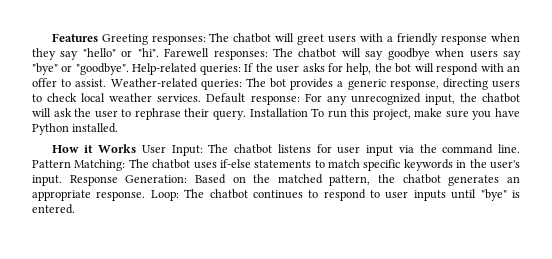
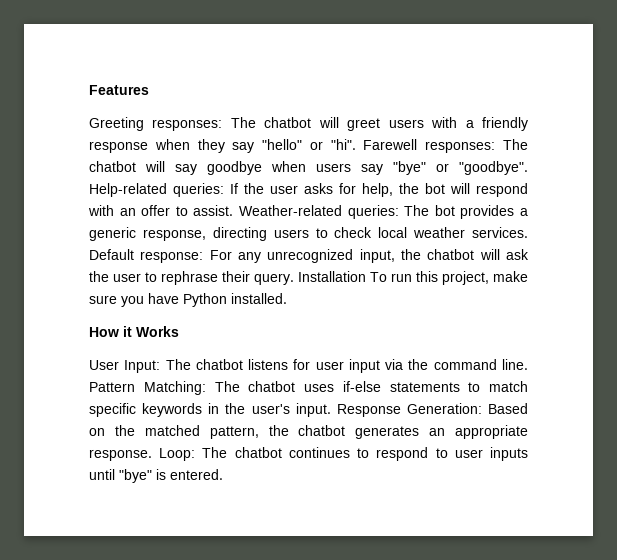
- Features Greeting responses: The chatbot will greet users with a friendly response when they say "hello" or "hi".
+ Features
+ Greeting responses: The chatbot will greet users with a friendly response when they say "hello" or "hi".
- How it Works User Input: The chatbot listens for user input via the command line.
+ How it Works
+ User Input: The chatbot listens for user input via the command line.

